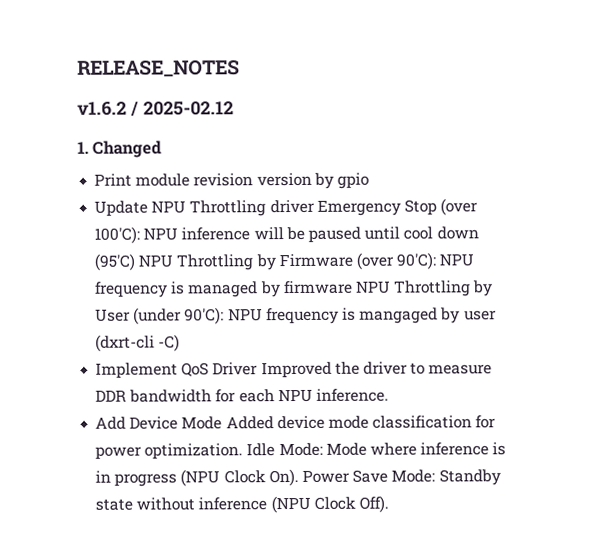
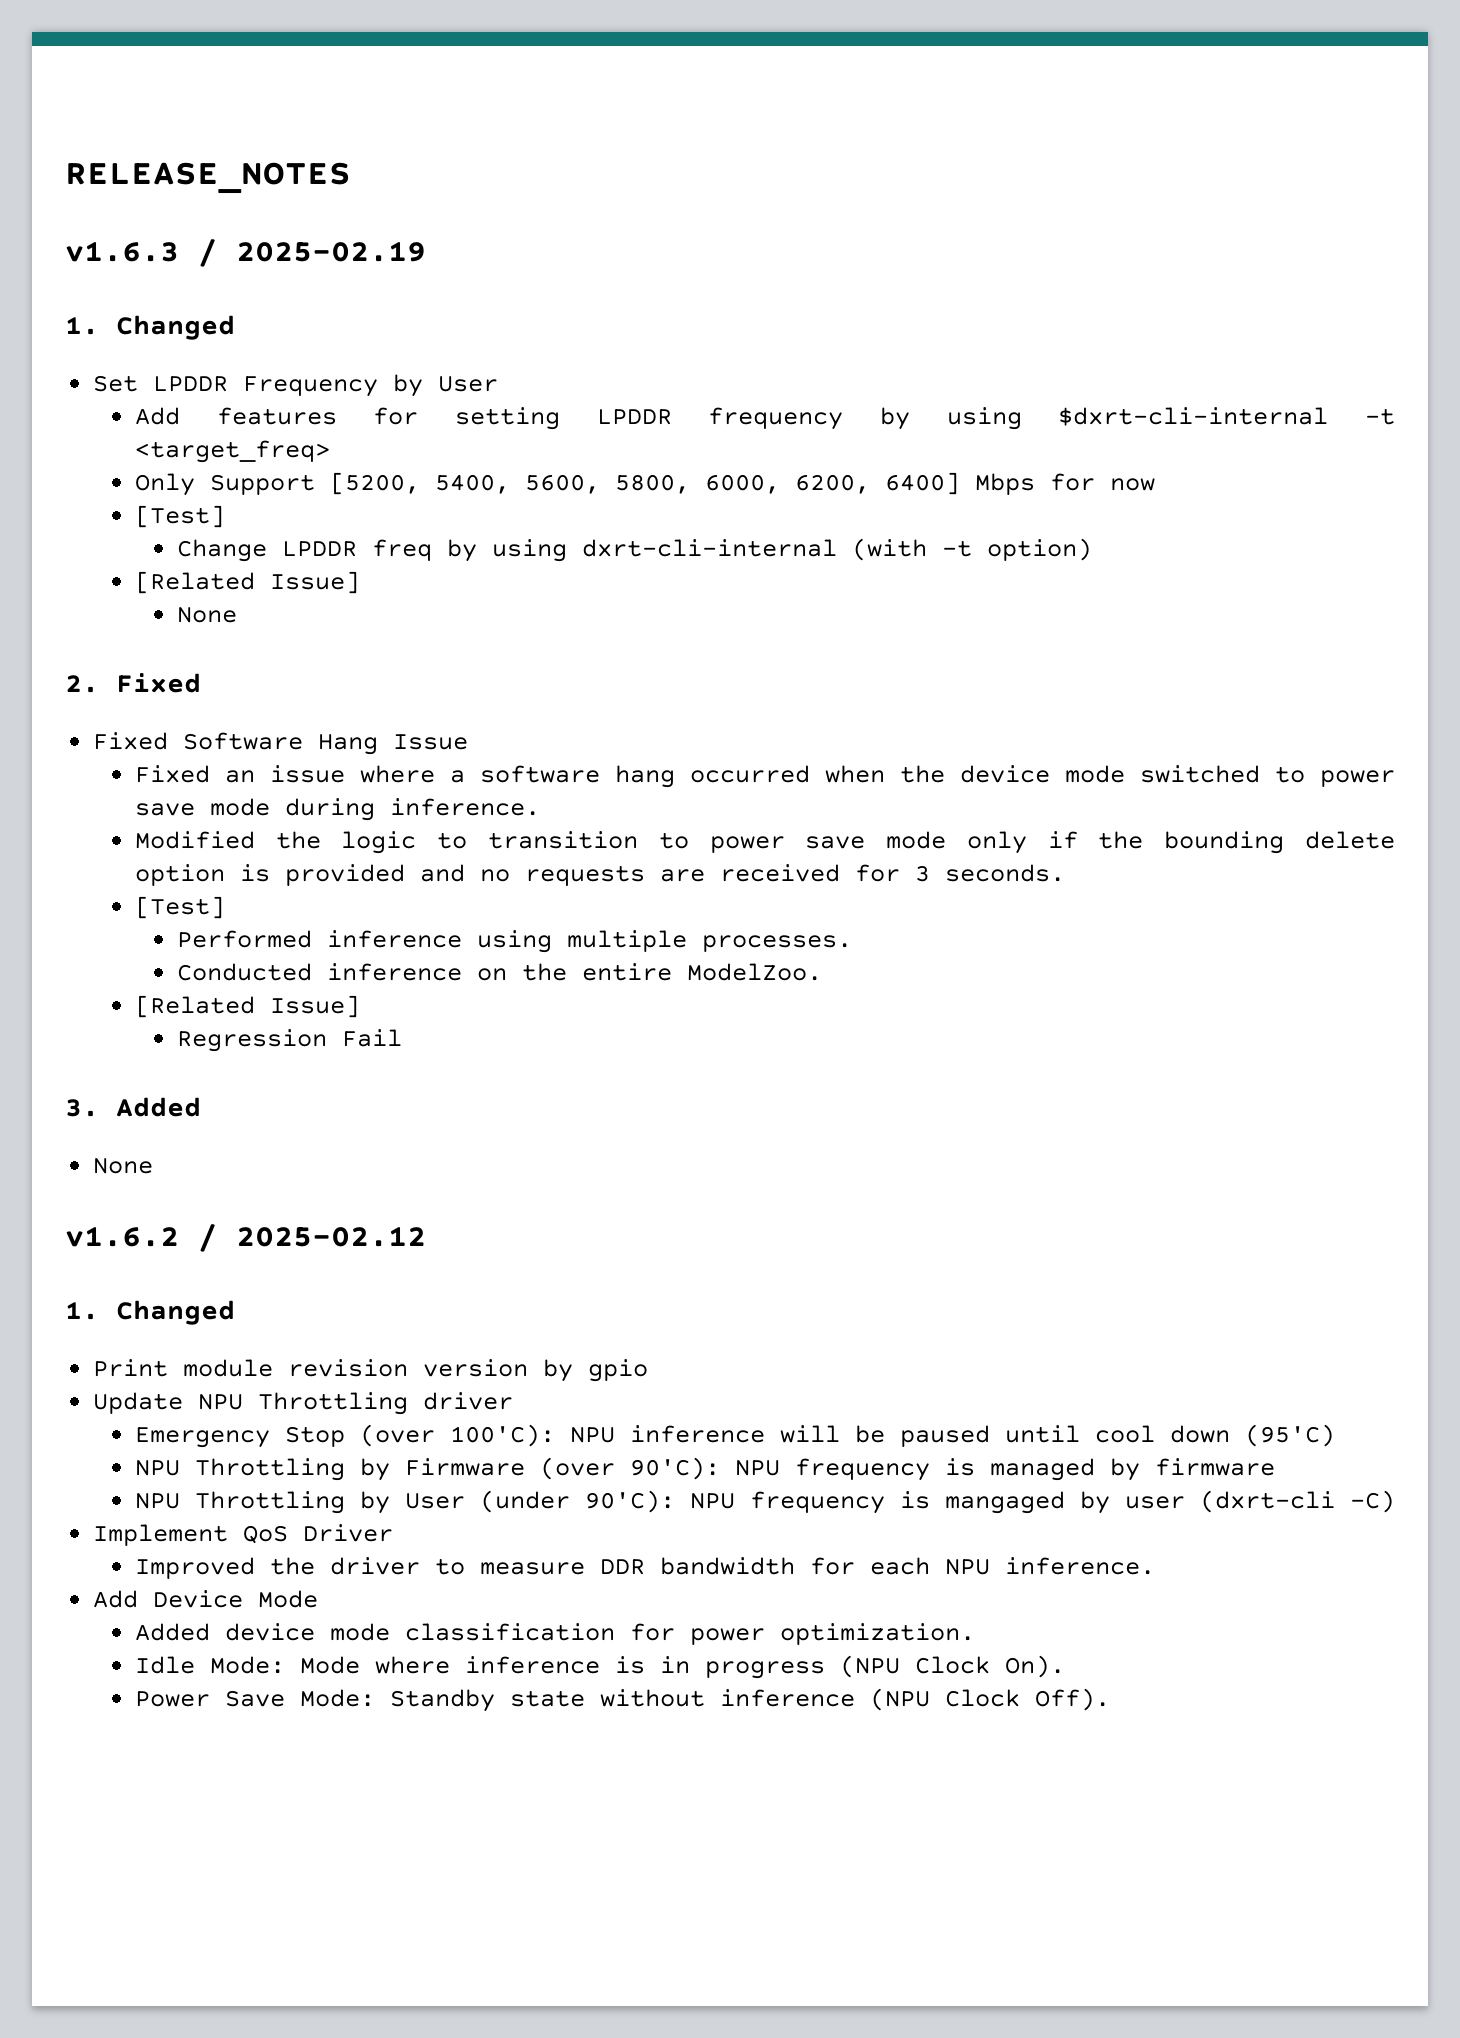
+ v1.6.3 / 2025-02.19
+ 1. Changed
+ Set LPDDR Frequency by User
+ Add features for setting LPDDR frequency by using $dxrt-cli-internal -t <target_freq>
+ Only Support [5200, 5400, 5600, 5800, 6000, 6200, 6400] Mbps for now
+ [Test]
+ Change LPDDR freq by using dxrt-cli-internal (with -t option)
+ [Related Issue]
+ None
+ 2. Fixed
+ Fixed Software Hang Issue
+ Fixed an issue where a software hang occurred when the device mode switched to power save mode during inference.
+ Modified the logic to transition to power save mode only if the bounding delete option is provided and no requests are received for 3 seconds.
+ [Test]
+ Performed inference using multiple processes.
+ Conducted inference on the entire ModelZoo.
+ [Related Issue]
+ Regression Fail
+ 3. Added
+ None
- Update NPU Throttling driver Emergency Stop (over 100'C): NPU inference will be paused until cool down (95'C) NPU Throttling by Firmware (over 90'C): NPU frequency is managed by firmware NPU Throttling by User (under 90'C): NPU frequency is mangaged by user (dxrt-cli -C)
+ Update NPU Throttling driver
+ Emergency Stop (over 100'C): NPU inference will be paused until cool down (95'C)
+ NPU Throttling by Firmware (over 90'C): NPU frequency is managed by firmware
+ NPU Throttling by User (under 90'C): NPU frequency is mangaged by user (dxrt-cli -C)
- Implement QoS Driver Improved the driver to measure DDR bandwidth for each NPU inference.
+ Implement QoS Driver
+ Improved the driver to measure DDR bandwidth for each NPU inference.
- Add Device Mode Added device mode classification for power optimization. Idle Mode: Mode where inference is in progress (NPU Clock On). Power Save Mode: Standby state without inference (NPU Clock Off).
+ Add Device Mode
+ Added device mode classification for power optimization.
+ Idle Mode: Mode where inference is in progress (NPU Clock On).
+ Power Save Mode: Standby state without inference (NPU Clock Off).

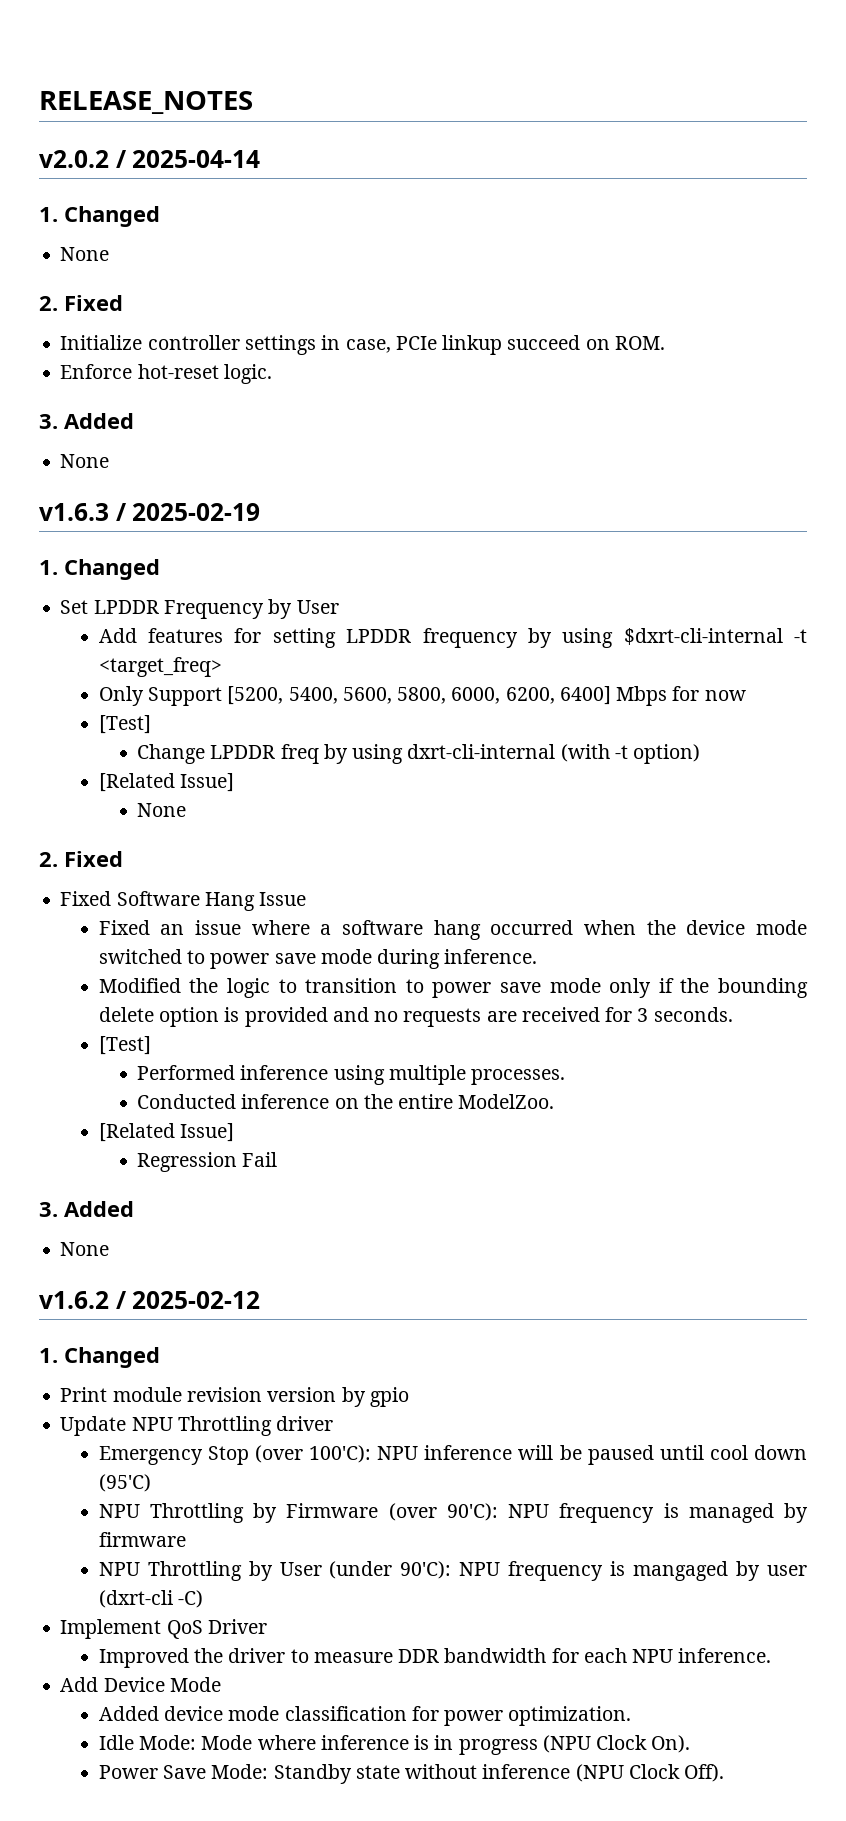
+ v2.0.2 / 2025-04-14
+ 1. Changed
+ None
+ 2. Fixed
+ Initialize controller settings in case, PCIe linkup succeed on ROM.
+ Enforce hot-reset logic.
+ 3. Added
+ None
- v1.6.3 / 2025-02.19
+ v1.6.3 / 2025-02-19
- v1.6.2 / 2025-02.12
+ v1.6.2 / 2025-02-12

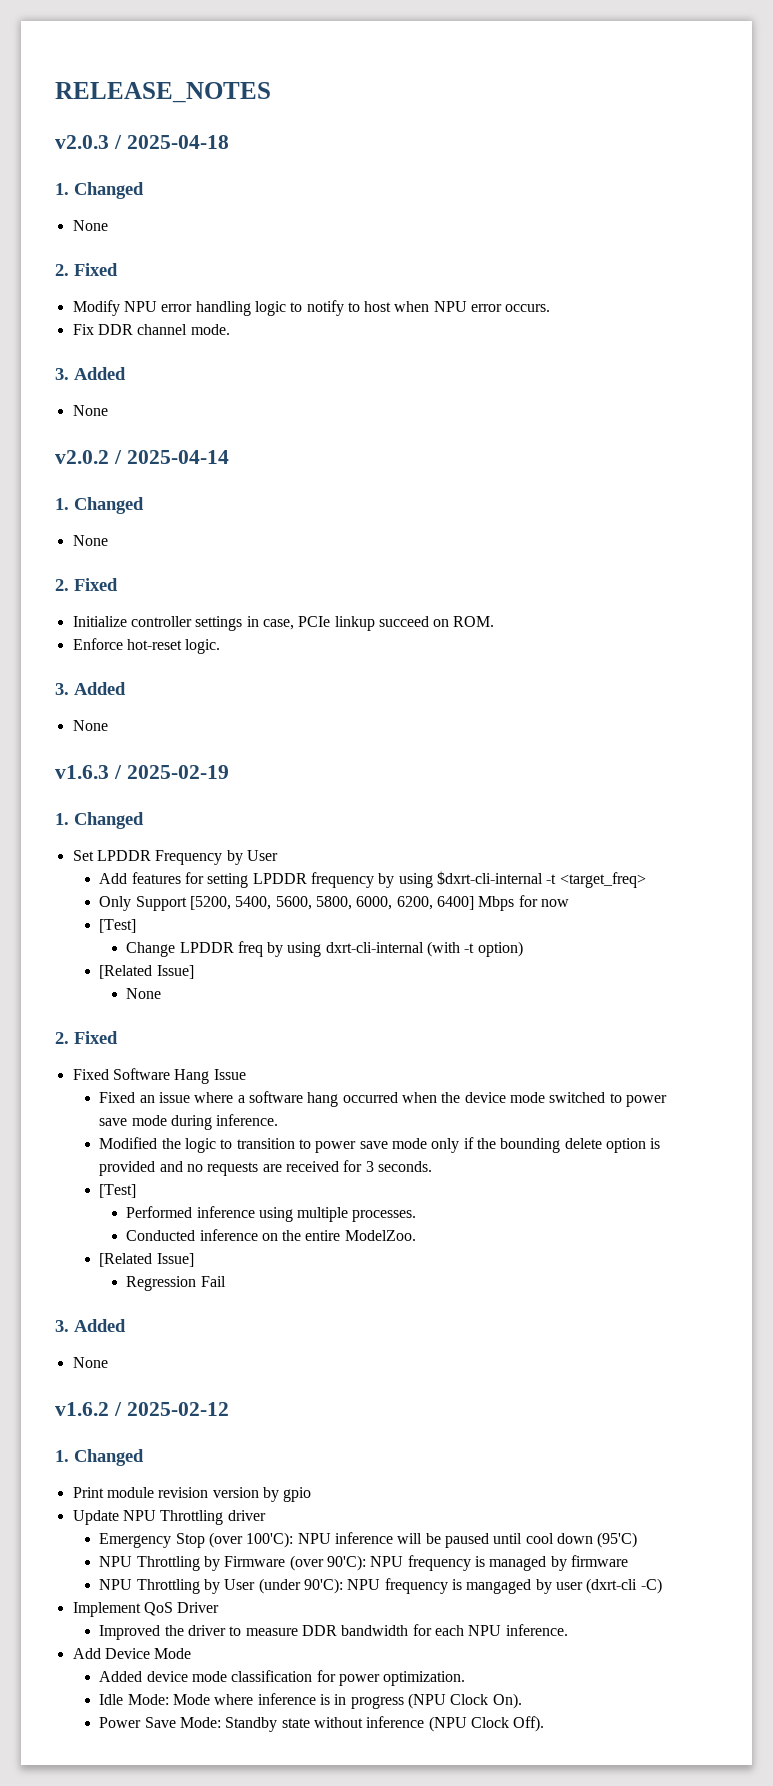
+ v2.0.3 / 2025-04-18
+ 1. Changed
+ None
+ 2. Fixed
+ Modify NPU error handling logic to notify to host when NPU error occurs.
+ Fix DDR channel mode.
+ 3. Added
+ None

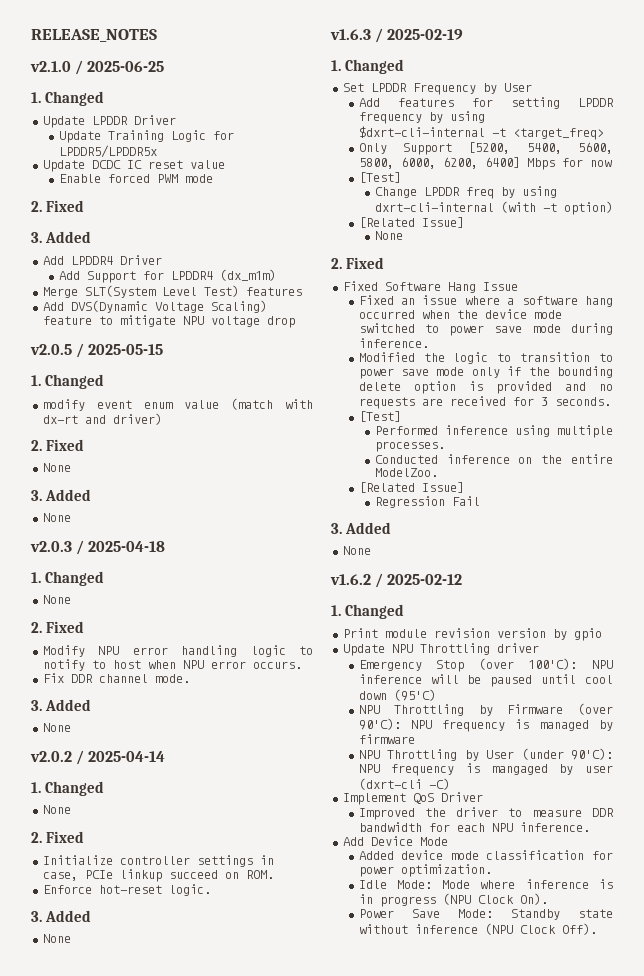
+ v2.1.0 / 2025-06-25
+ 1. Changed
+ Update LPDDR Driver
+ Update Training Logic for LPDDR5/LPDDR5x
+ Update DCDC IC reset value
+ Enable forced PWM mode
+ 2. Fixed
+ 3. Added
+ Add LPDDR4 Driver
+ Add Support for LPDDR4 (dx_m1m)
+ Merge SLT(System Level Test) features
+ Add DVS(Dynamic Voltage Scaling) feature to mitigate NPU voltage drop
+ v2.0.5 / 2025-05-15
+ 1. Changed
+ modify event enum value (match with dx-rt and driver)
+ 2. Fixed
+ None
+ 3. Added
+ None

